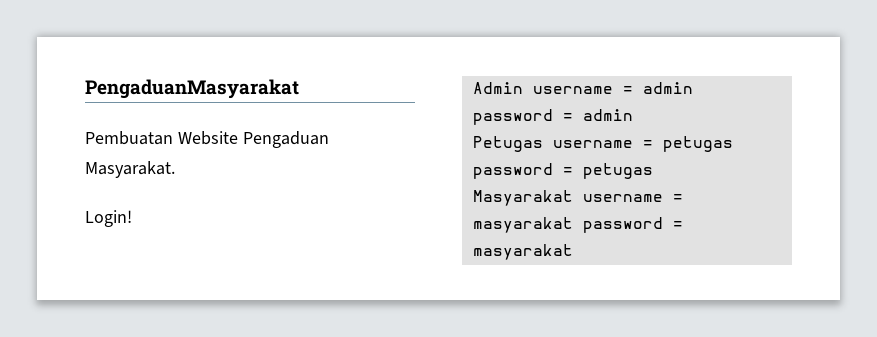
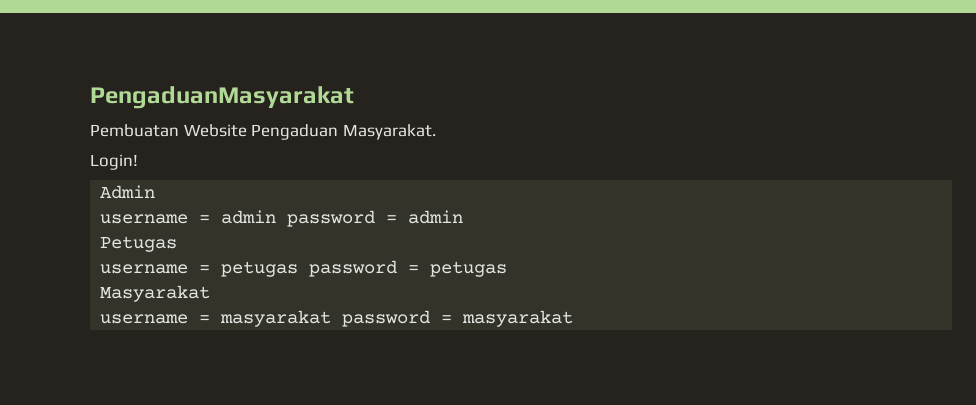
- Admin username = admin password = admin
+ Admin
+ username = admin password = admin
- Petugas username = petugas password = petugas
+ Petugas
+ username = petugas password = petugas
- Masyarakat username = masyarakat password = masyarakat
+ Masyarakat
+ username = masyarakat password = masyarakat

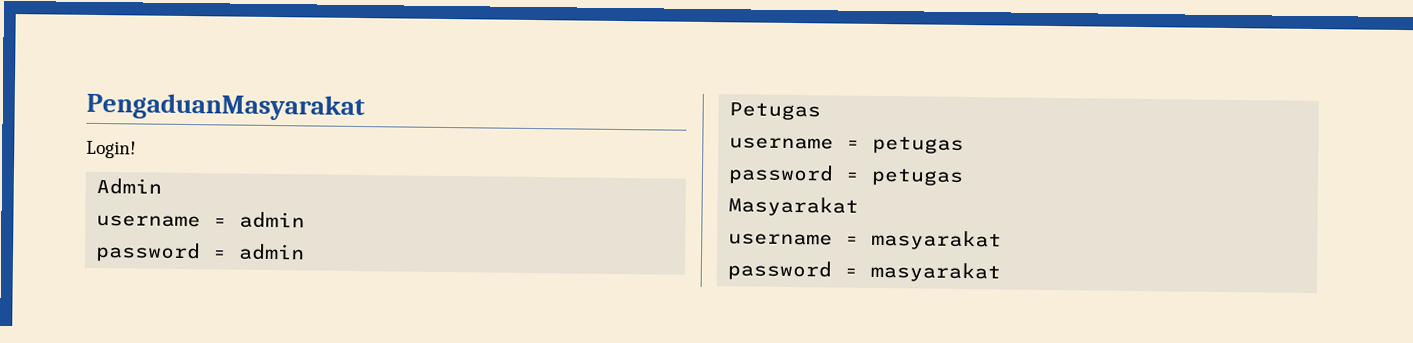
- Pembuatan Website Pengaduan Masyarakat.
- username = admin password = admin
+ username = admin
+ password = admin
- username = petugas password = petugas
+ username = petugas
+ password = petugas
- username = masyarakat password = masyarakat
+ username = masyarakat
+ password = masyarakat

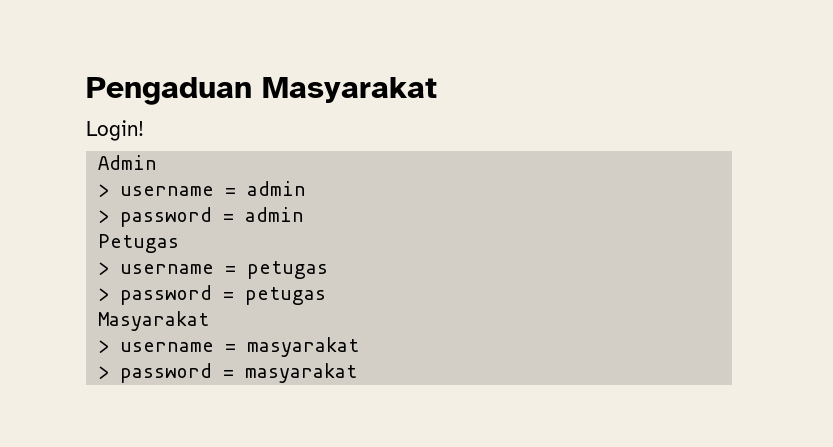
- PengaduanMasyarakat
+ Pengaduan Masyarakat
- username = admin
+ > username = admin
- password = admin
+ > password = admin
- username = petugas
+ > username = petugas
- password = petugas
+ > password = petugas
- username = masyarakat
+ > username = masyarakat
- password = masyarakat
+ > password = masyarakat

